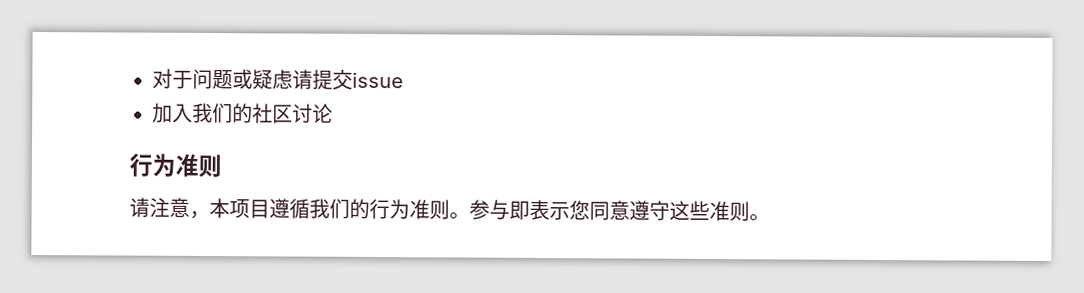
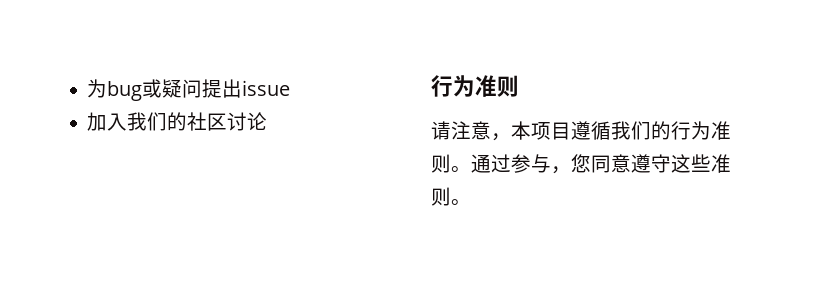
- 对于问题或疑虑请提交issue
+ 为bug或疑问提出issue
- 参与即表示您同意遵守这些准则。
+ 通过参与，您同意遵守这些准则。

